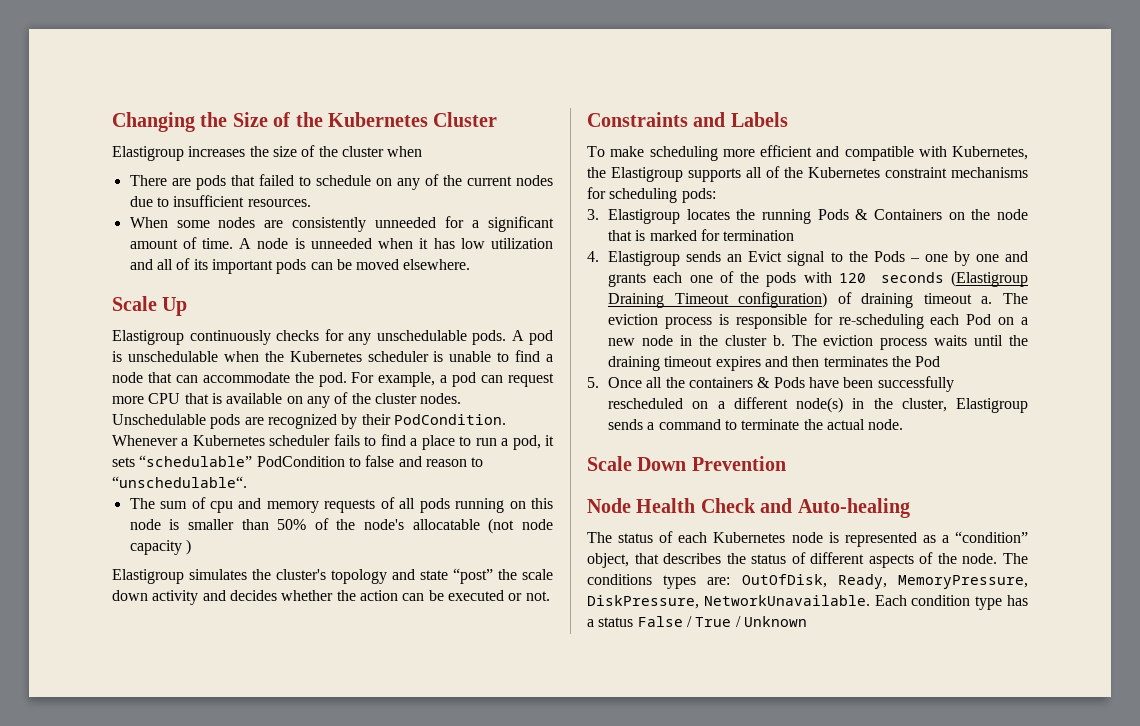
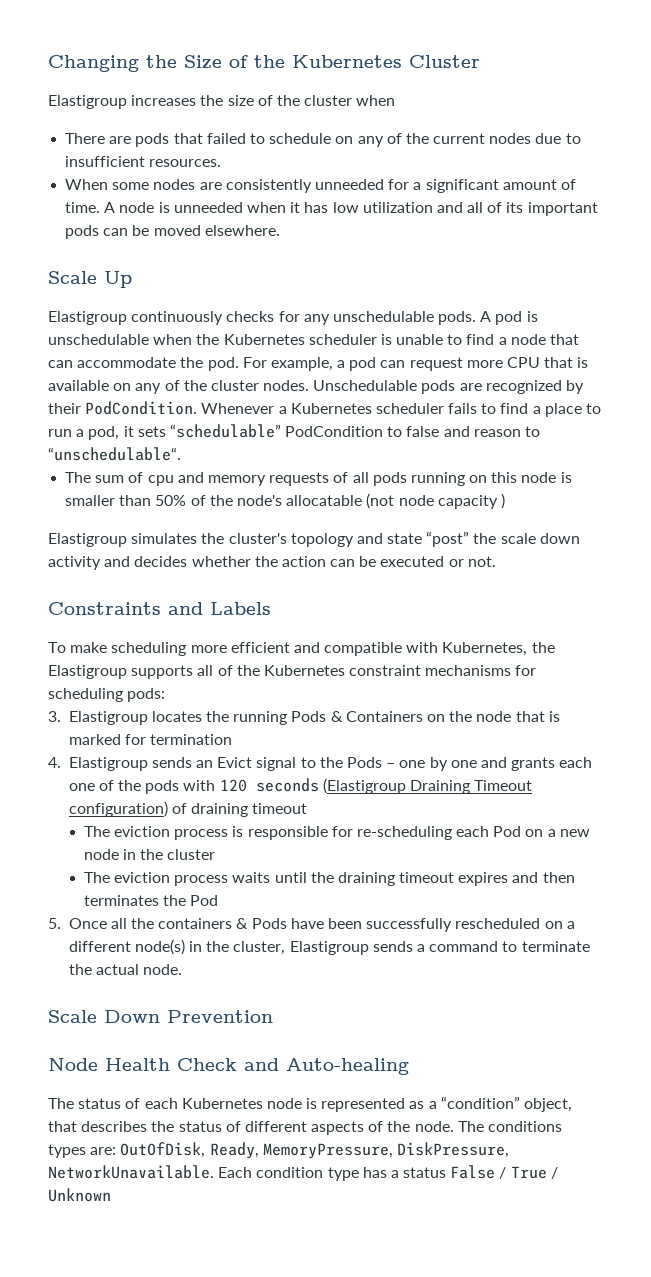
- 4. Elastigroup sends an Evict signal to the Pods – one by one and grants each one of the pods with 120 seconds (Elastigroup Draining Timeout configuration) of draining timeout a. The eviction process is responsible for re-scheduling each Pod on a new node in the cluster b. The eviction process waits until the draining timeout expires and then terminates the Pod
+ 4. Elastigroup sends an Evict signal to the Pods – one by one and grants each one of the pods with 120 seconds (Elastigroup Draining Timeout configuration) of draining timeout
+ The eviction process is responsible for re-scheduling each Pod on a new node in the cluster
+ The eviction process waits until the draining timeout expires and then terminates the Pod

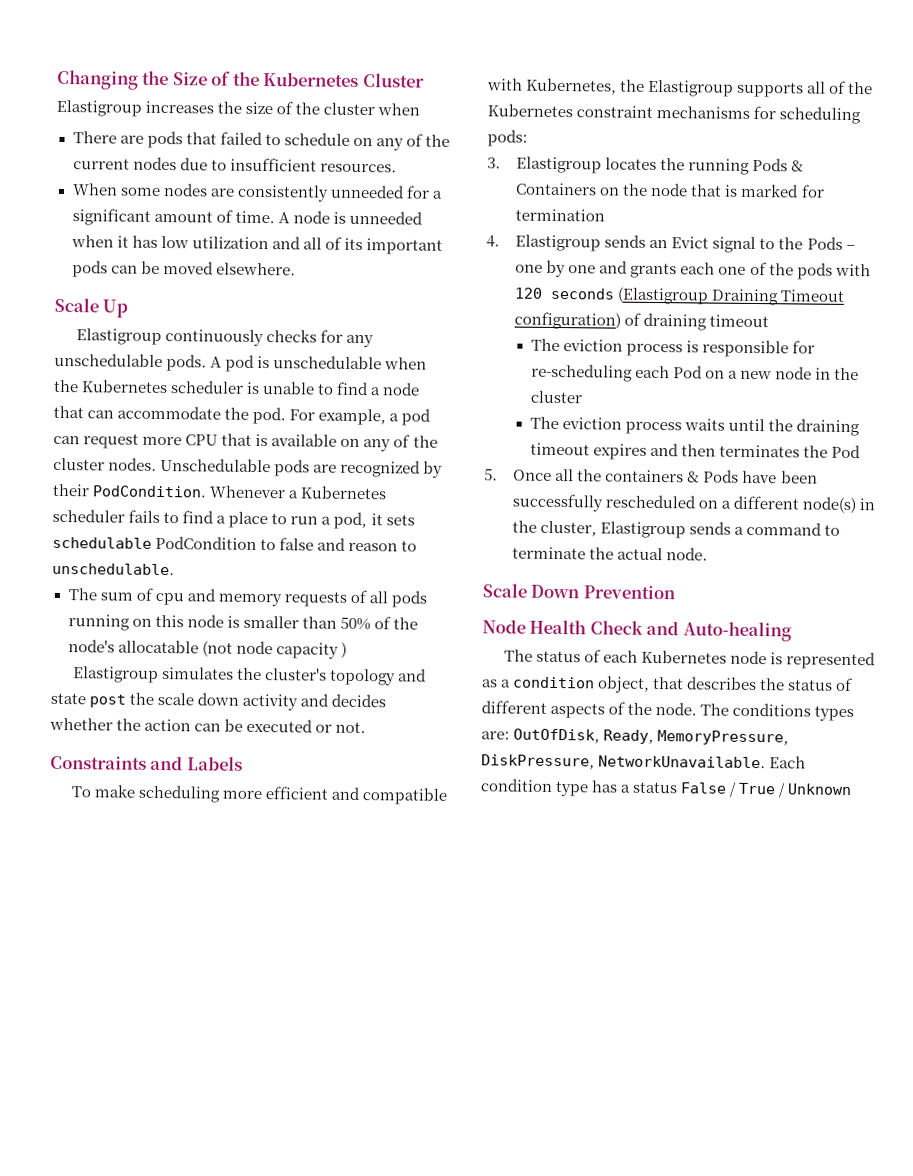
- Whenever a Kubernetes scheduler fails to find a place to run a pod, it sets “schedulable” PodCondition to false and reason to “unschedulable“.
+ Whenever a Kubernetes scheduler fails to find a place to run a pod, it sets schedulable PodCondition to false and reason to unschedulable.
- Elastigroup simulates the cluster's topology and state “post” the scale down activity and decides whether the action can be executed or not.
+ Elastigroup simulates the cluster's topology and state post the scale down activity and decides whether the action can be executed or not.
- The status of each Kubernetes node is represented as a “condition” object, that describes the status of different aspects of the node.
+ The status of each Kubernetes node is represented as a condition object, that describes the status of different aspects of the node.

